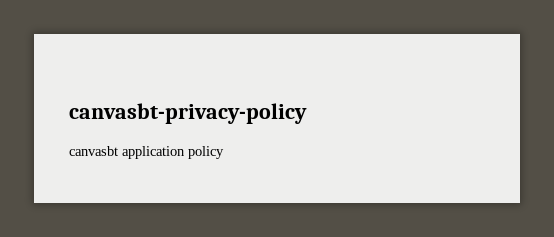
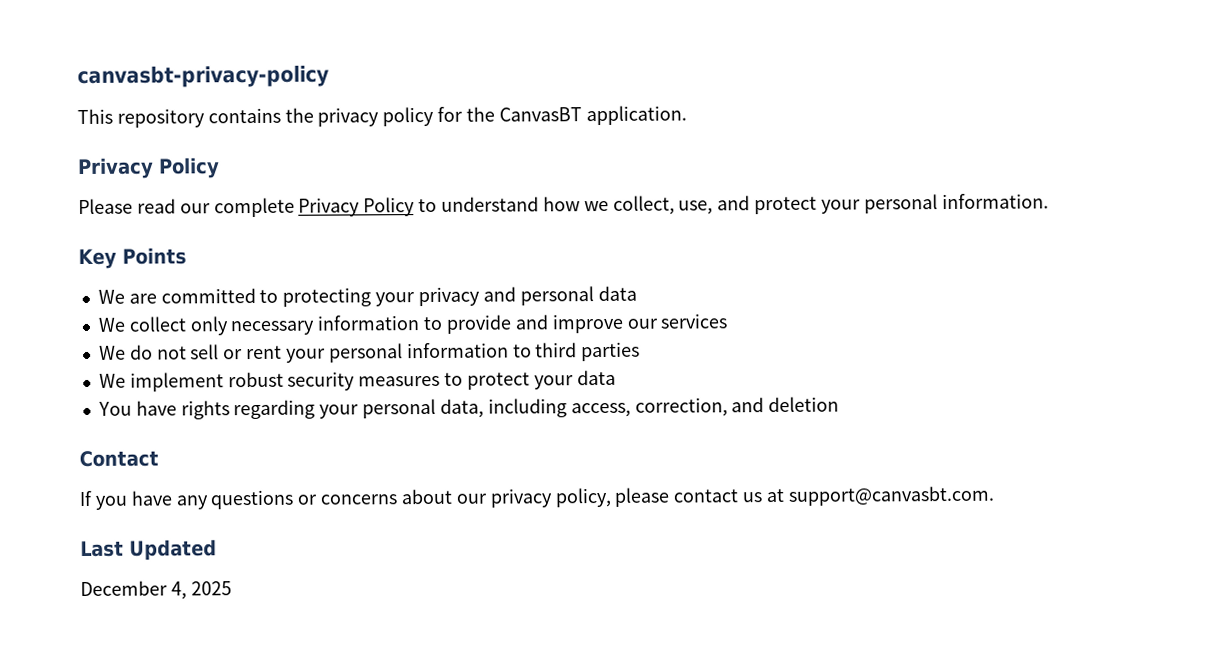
- canvasbt application policy
+ This repository contains the privacy policy for the CanvasBT application.
+ Privacy Policy
+ Please read our complete Privacy Policy to understand how we collect, use, and protect your personal information.
+ Key Points
+ We are committed to protecting your privacy and personal data
+ We collect only necessary information to provide and improve our services
+ We do not sell or rent your personal information to third parties
+ We implement robust security measures to protect your data
+ You have rights regarding your personal data, including access, correction, and deletion
+ Contact
+ If you have any questions or concerns about our privacy policy, please contact us at support@canvasbt.com.
+ Last Updated
+ December 4, 2025

